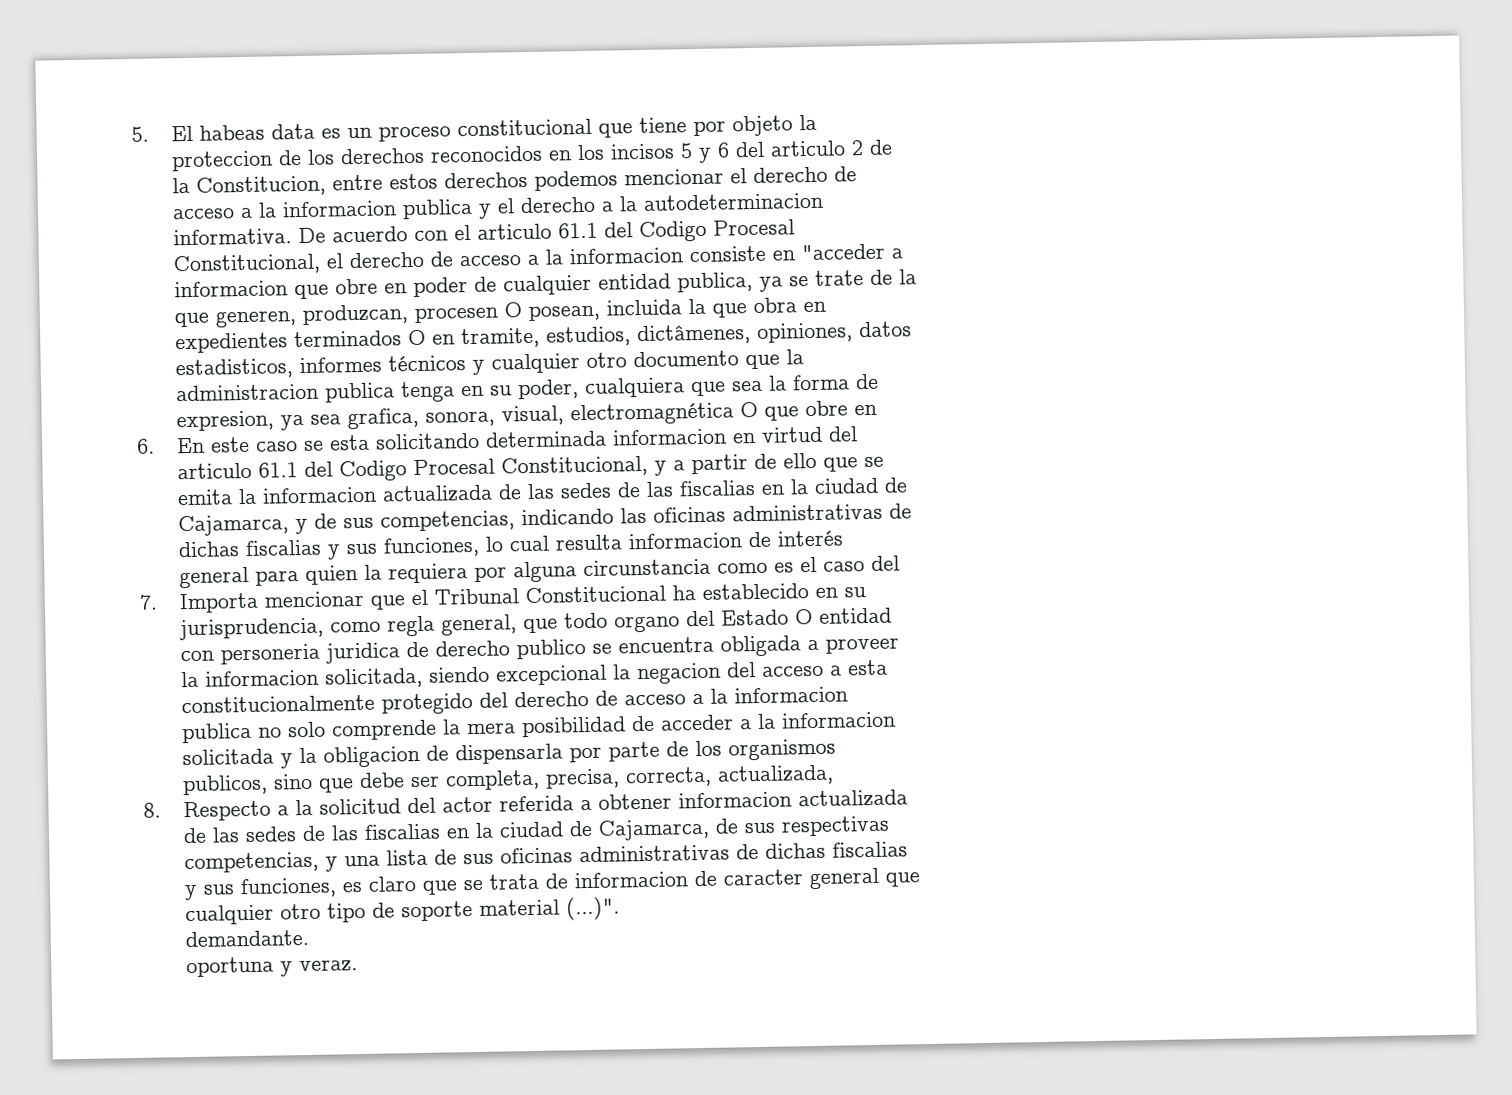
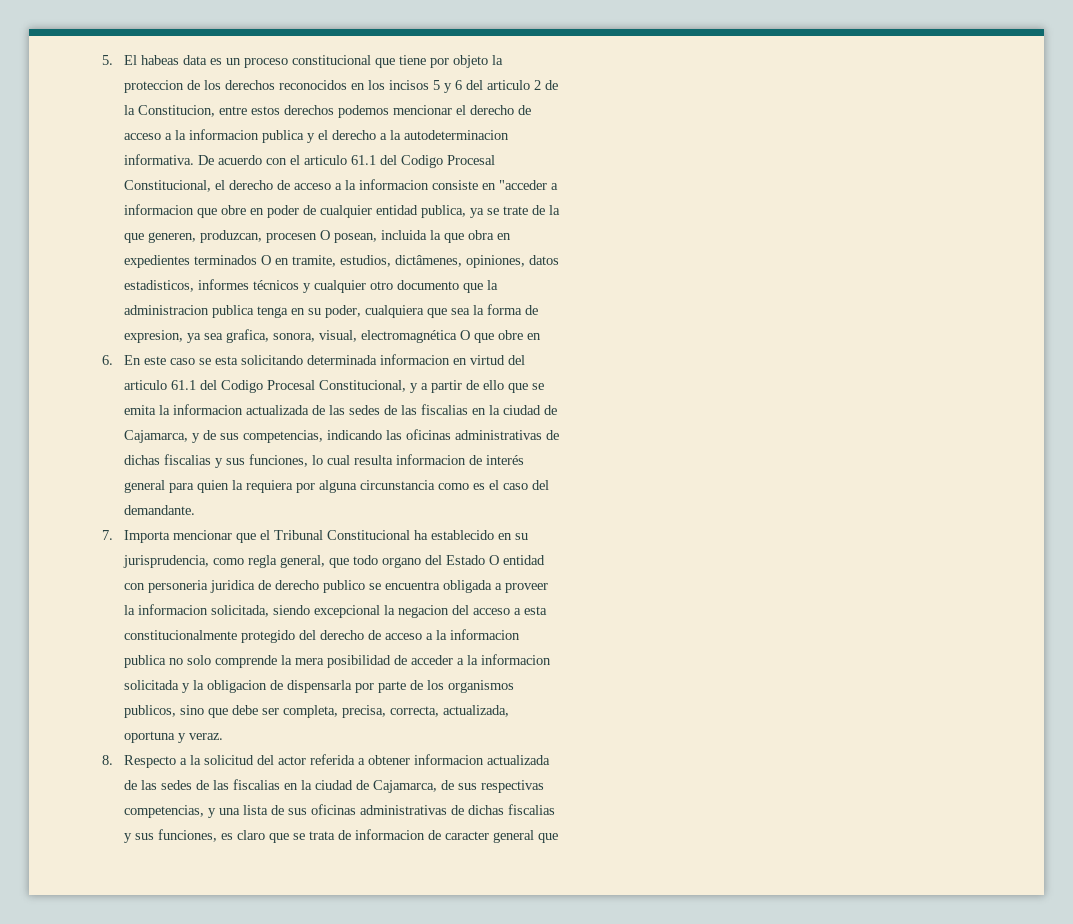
+ demandante.
+ oportuna y veraz.
- cualquier otro tipo de soporte material (...)".
- demandante.
- oportuna y veraz.

